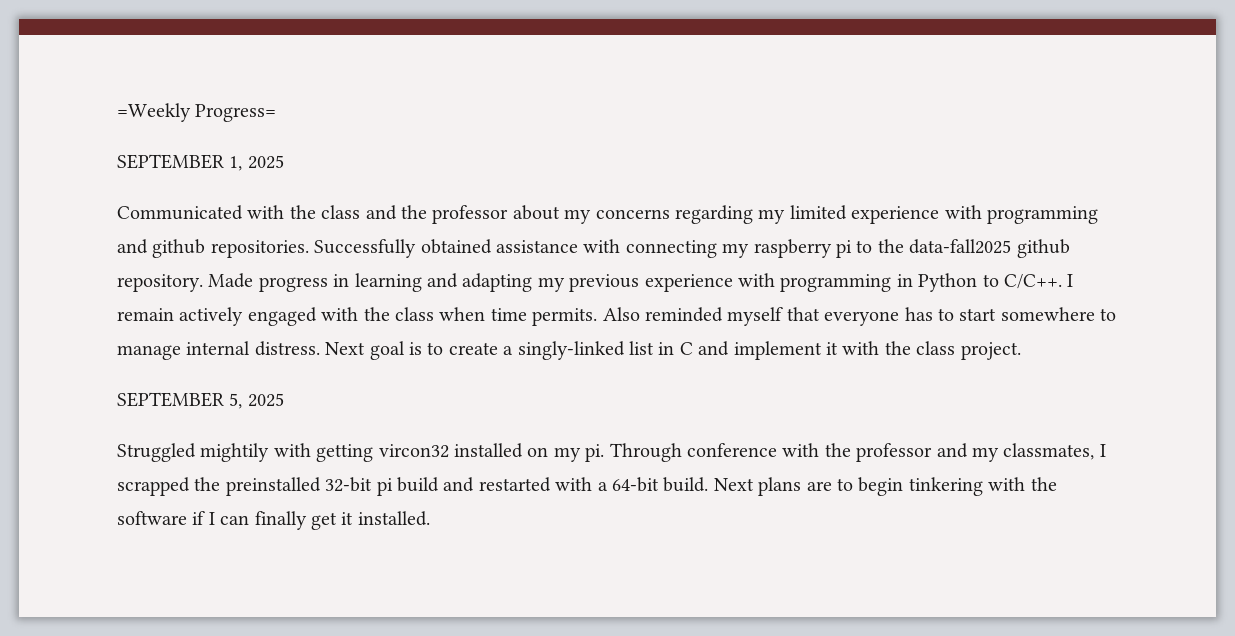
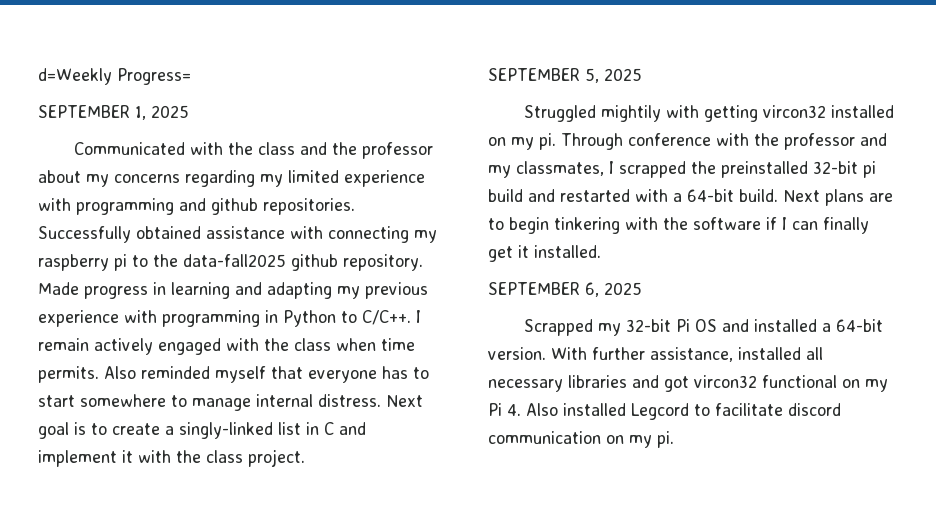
- =Weekly Progress=
+ d=Weekly Progress=
+ SEPTEMBER 6, 2025
+ Scrapped my 32-bit Pi OS and installed a 64-bit version. With further assistance, installed all necessary libraries and got vircon32 functional on my Pi 4. Also installed Legcord to facilitate discord communication on my pi.

